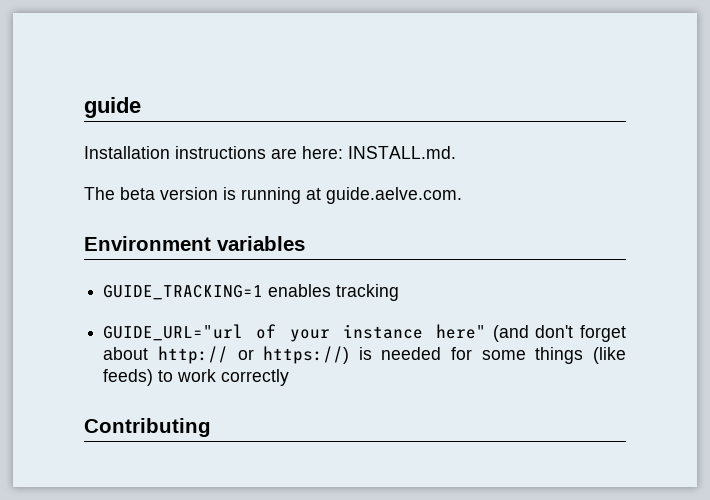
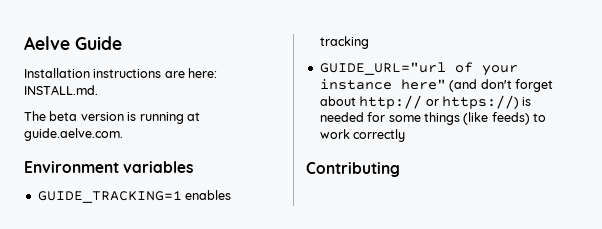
- guide
+ Aelve Guide

